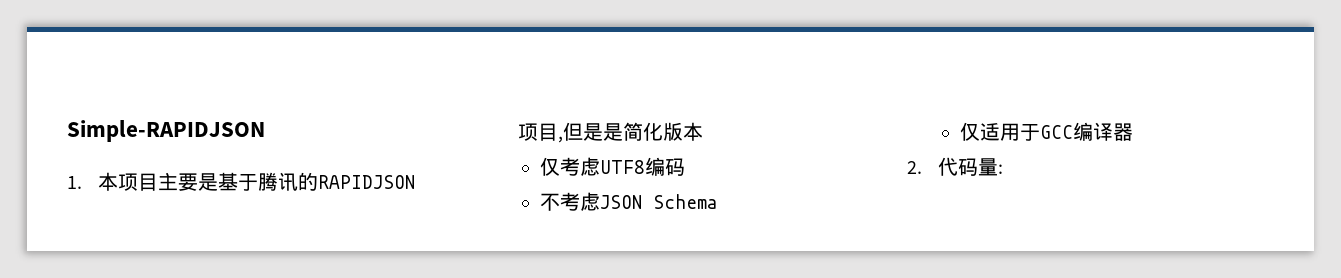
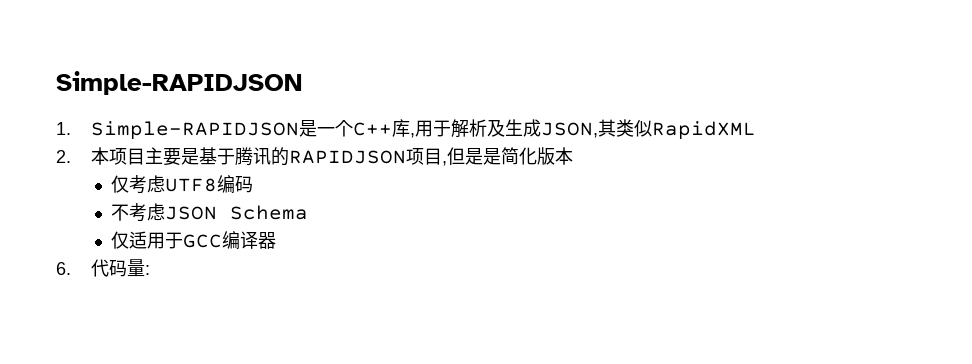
- 1.本项目主要是基于腾讯的RAPIDJSON项目,但是是简化版本
+ 1. Simple-RAPIDJSON是一个C++库,用于解析及生成JSON,其类似RapidXML
+ 2.本项目主要是基于腾讯的RAPIDJSON项目,但是是简化版本
- 2.代码量:
+ 6.代码量:

